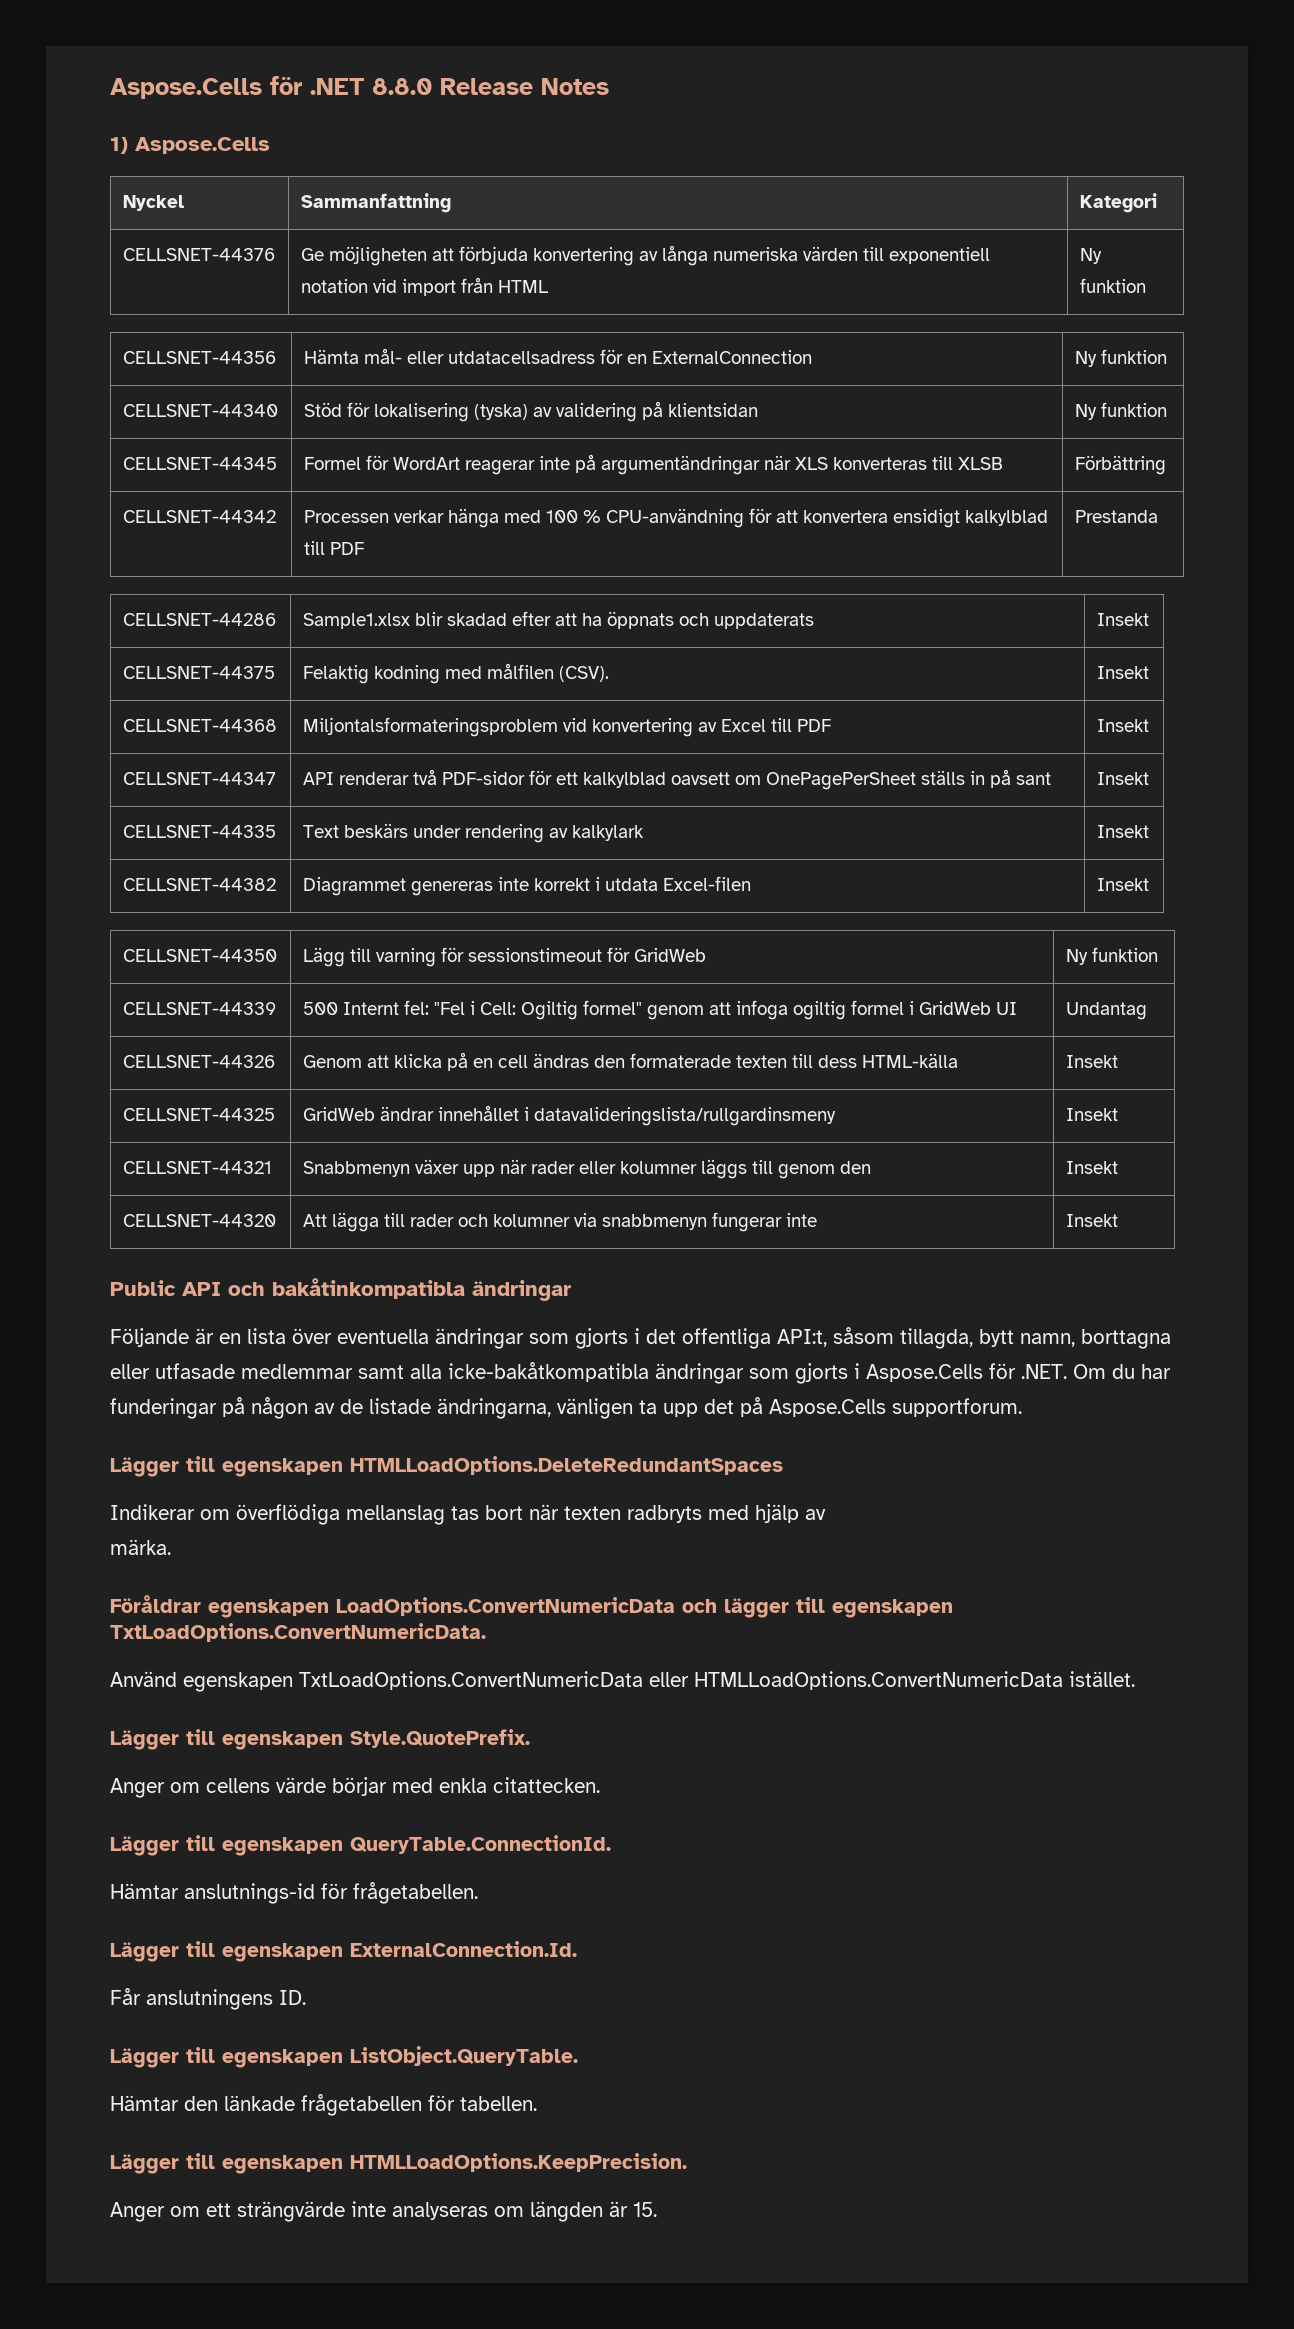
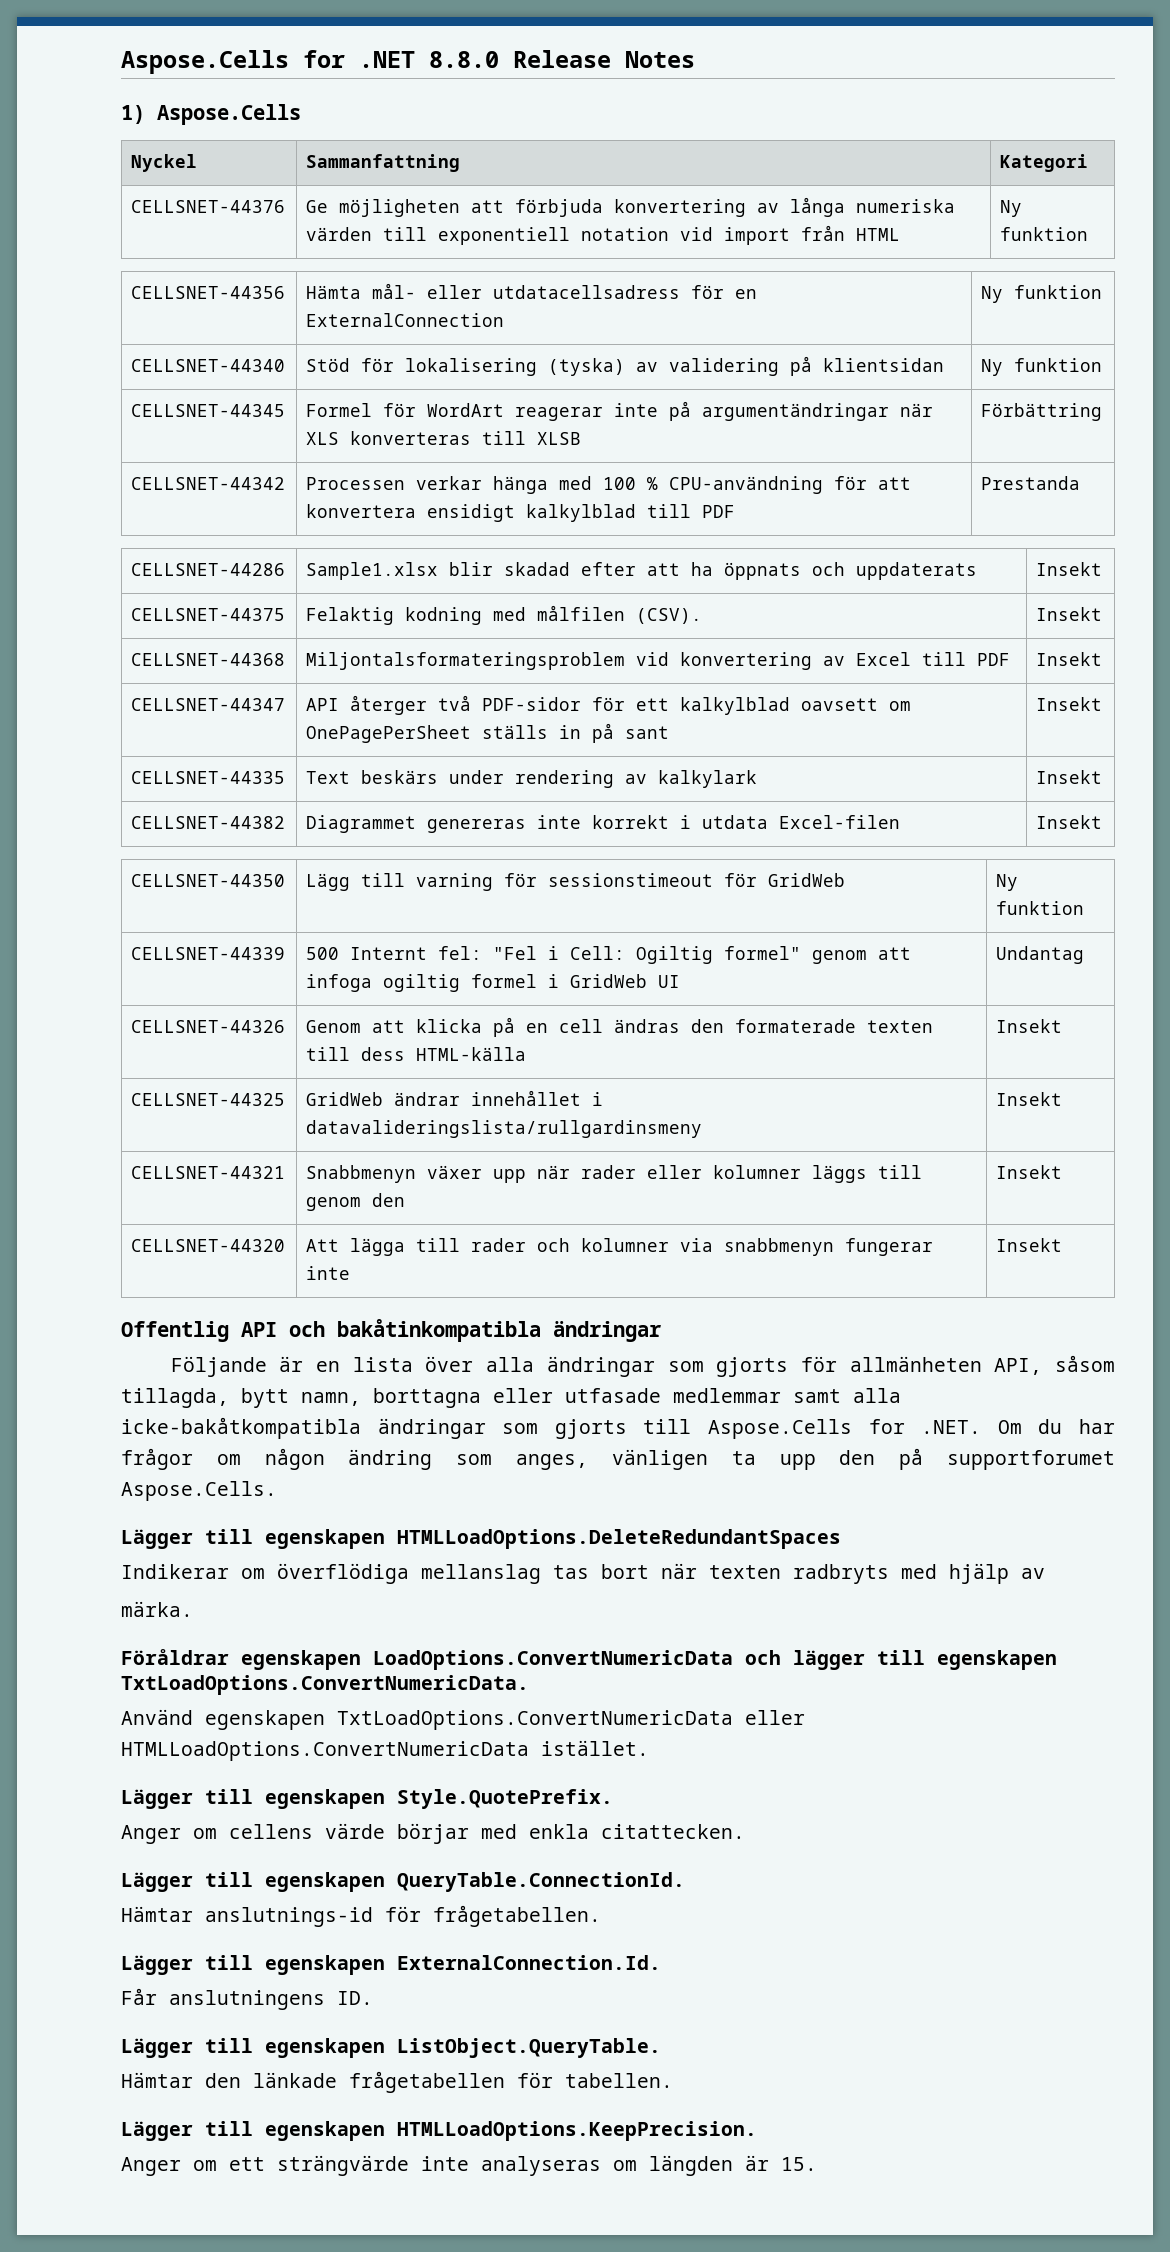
- Aspose.Cells för .NET 8.8.0 Release Notes
+ Aspose.Cells for .NET 8.8.0 Release Notes
- CELLSNET-44347 | API renderar två PDF-sidor för ett kalkylblad oavsett om OnePagePerSheet ställs in på sant | Insekt
+ CELLSNET-44347 | API återger två PDF-sidor för ett kalkylblad oavsett om OnePagePerSheet ställs in på sant | Insekt
- Public API och bakåtinkompatibla ändringar
+ Offentlig API och bakåtinkompatibla ändringar
- Följande är en lista över eventuella ändringar som gjorts i det offentliga API:t, såsom tillagda, bytt namn, borttagna eller utfasade medlemmar samt alla icke-bakåtkompatibla ändringar som gjorts i Aspose.Cells för .NET. Om du har funderingar på någon av de listade ändringarna, vänligen ta upp det på Aspose.Cells supportforum.
+ Följande är en lista över alla ändringar som gjorts för allmänheten API, såsom tillagda, bytt namn, borttagna eller utfasade medlemmar samt alla icke-bakåtkompatibla ändringar som gjorts till Aspose.Cells for .NET. Om du har frågor om någon ändring som anges, vänligen ta upp den på supportforumet Aspose.Cells.

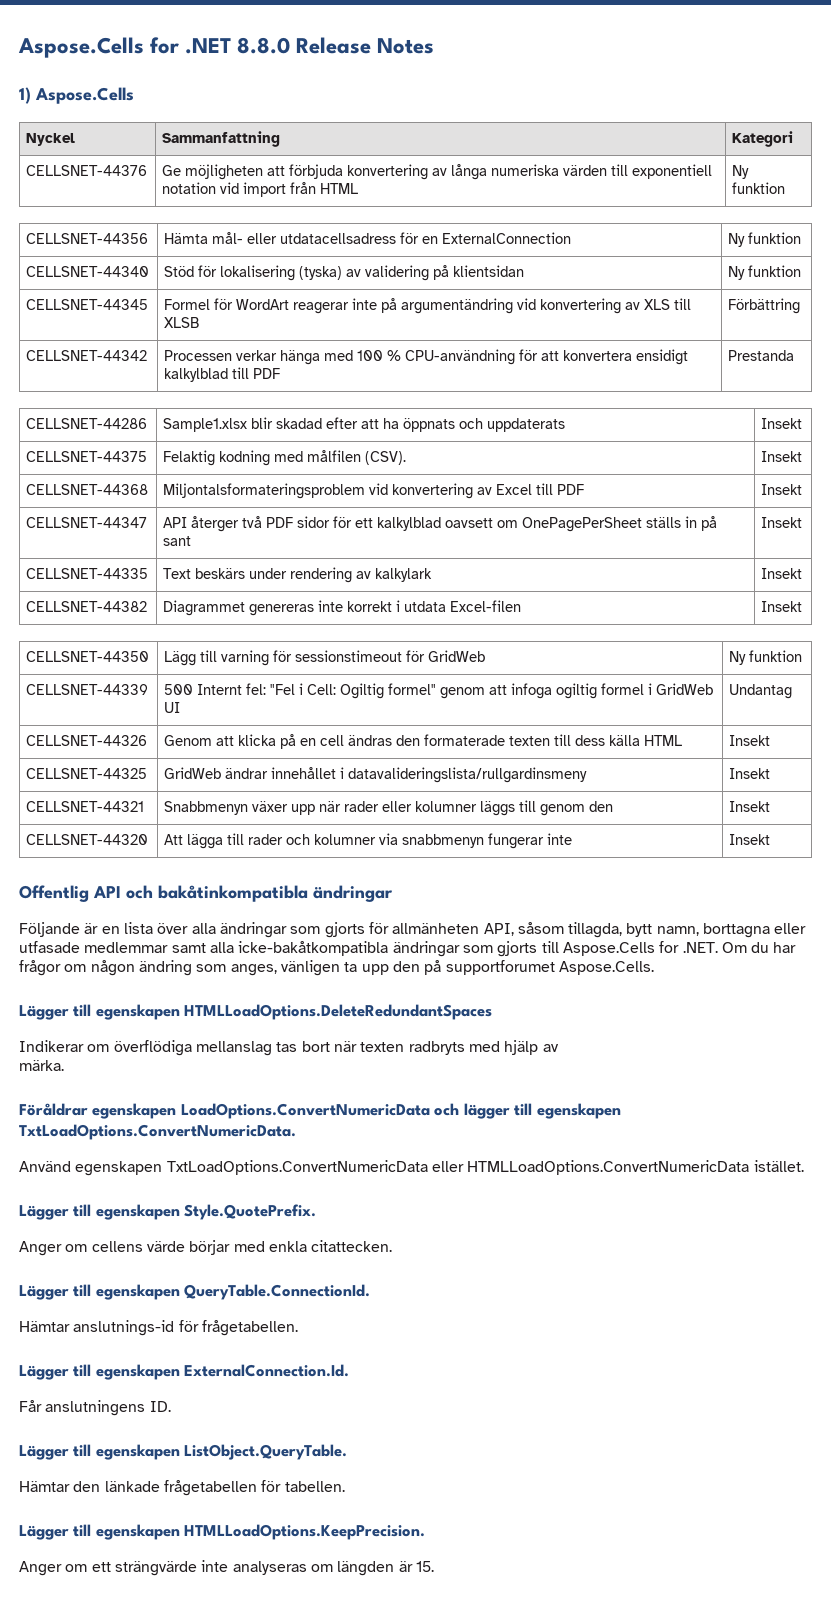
- CELLSNET-44345 | Formel för WordArt reagerar inte på argumentändringar när XLS konverteras till XLSB | Förbättring
+ CELLSNET-44345 | Formel för WordArt reagerar inte på argumentändring vid konvertering av XLS till XLSB | Förbättring
- CELLSNET-44347 | API återger två PDF-sidor för ett kalkylblad oavsett om OnePagePerSheet ställs in på sant | Insekt
+ CELLSNET-44347 | API återger två PDF sidor för ett kalkylblad oavsett om OnePagePerSheet ställs in på sant | Insekt
- CELLSNET-44326 | Genom att klicka på en cell ändras den formaterade texten till dess HTML-källa | Insekt
+ CELLSNET-44326 | Genom att klicka på en cell ändras den formaterade texten till dess källa HTML | Insekt

